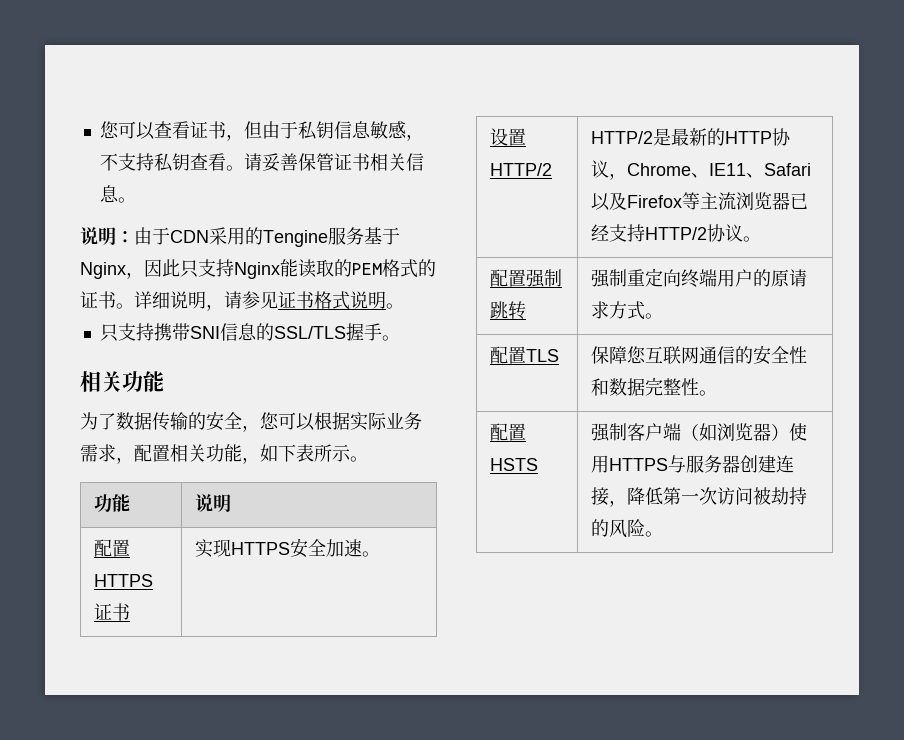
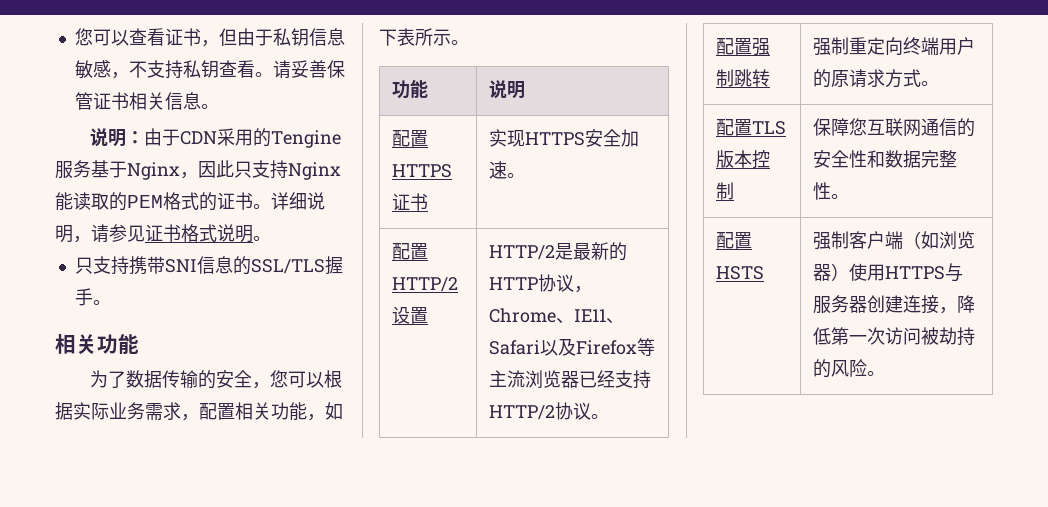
- 设置HTTP/2 | HTTP/2是最新的HTTP协议，Chrome、IE11、Safari以及Firefox等主流浏览器已经支持HTTP/2协议。
+ 配置HTTP/2设置 | HTTP/2是最新的HTTP协议，Chrome、IE11、Safari以及Firefox等主流浏览器已经支持HTTP/2协议。
- 配置TLS | 保障您互联网通信的安全性和数据完整性。
+ 配置TLS版本控制 | 保障您互联网通信的安全性和数据完整性。

